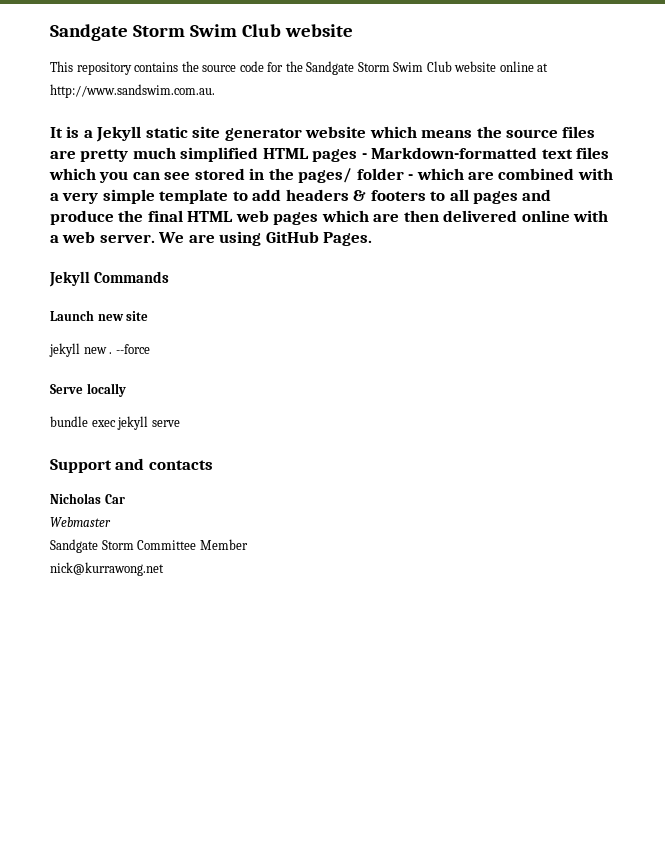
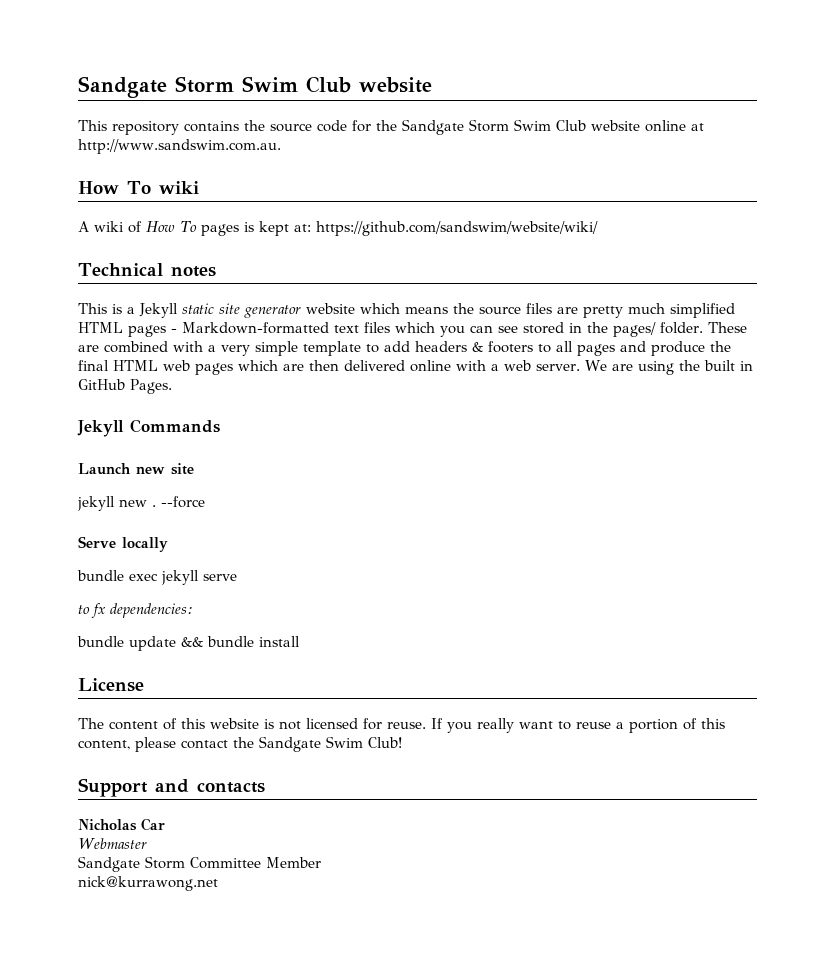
- It is a Jekyll static site generator website which means the source files are pretty much simplified HTML pages - Markdown-formatted text files which you can see stored in the pages/ folder - which are combined with a very simple template to add headers & footers to all pages and produce the final HTML web pages which are then delivered online with a web server.
+ How To wiki
+ A wiki of How To pages is kept at: https://github.com/sandswim/website/wiki/
+ Technical notes
+ This is a Jekyll static site generator website which means the source files are pretty much simplified HTML pages - Markdown-formatted text files which you can see stored in the pages/ folder. These are combined with a very simple template to add headers & footers to all pages and produce the final HTML web pages which are then delivered online with a web server.
- We are using GitHub Pages.
+ We are using the built in GitHub Pages.
+ to fx dependencies:
+ bundle update && bundle install
+ License
+ The content of this website is not licensed for reuse. If you really want to reuse a portion of this content, please contact the Sandgate Swim Club!

